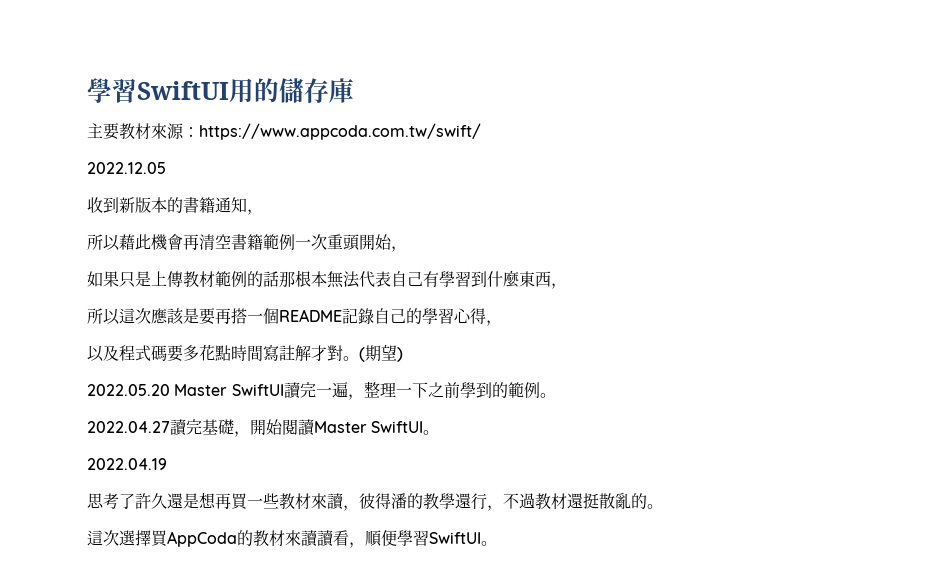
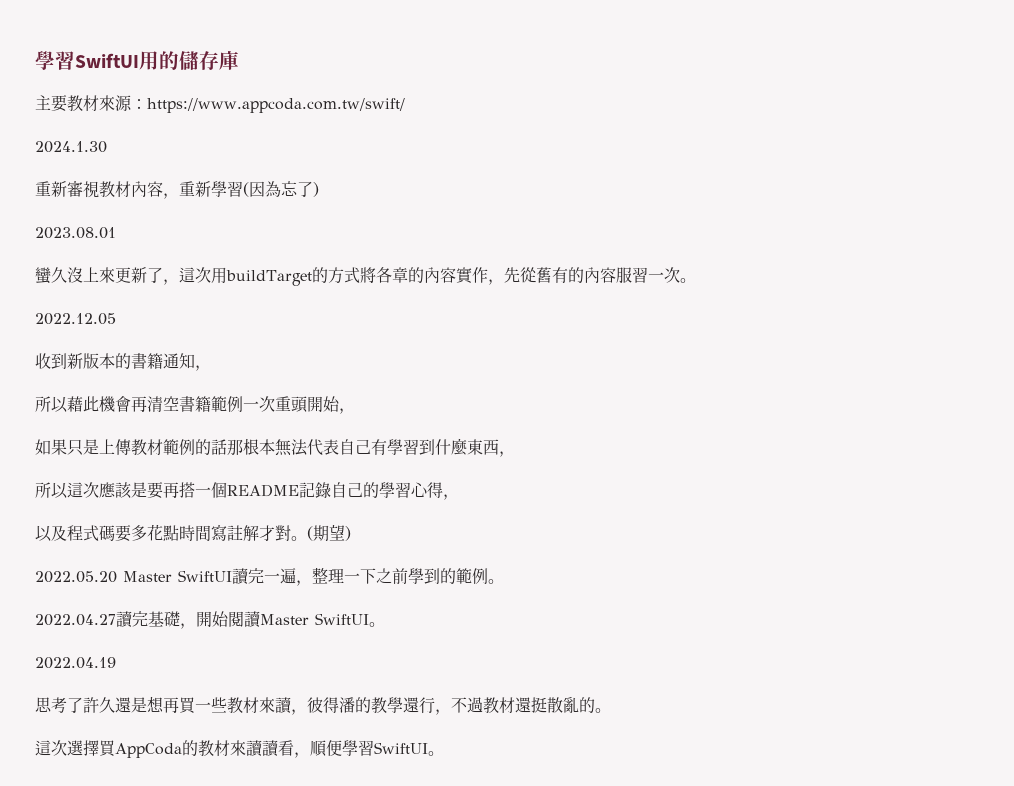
+ 2024.1.30
+ 重新審視教材內容，重新學習(因為忘了)
+ 2023.08.01
+ 蠻久沒上來更新了，這次用buildTarget的方式將各章的內容實作，先從舊有的內容服習一次。

